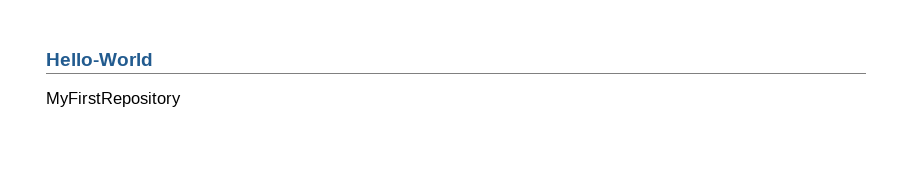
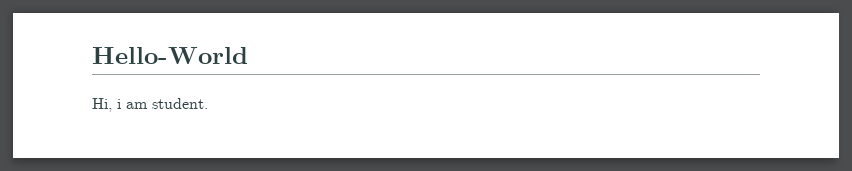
- MyFirstRepository
+ Hi, i am student.

